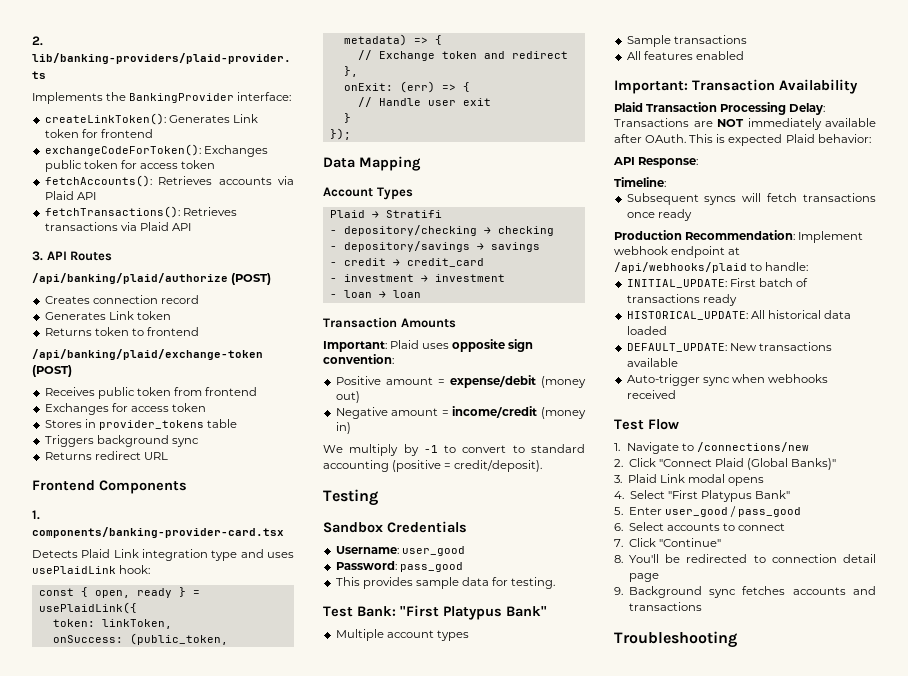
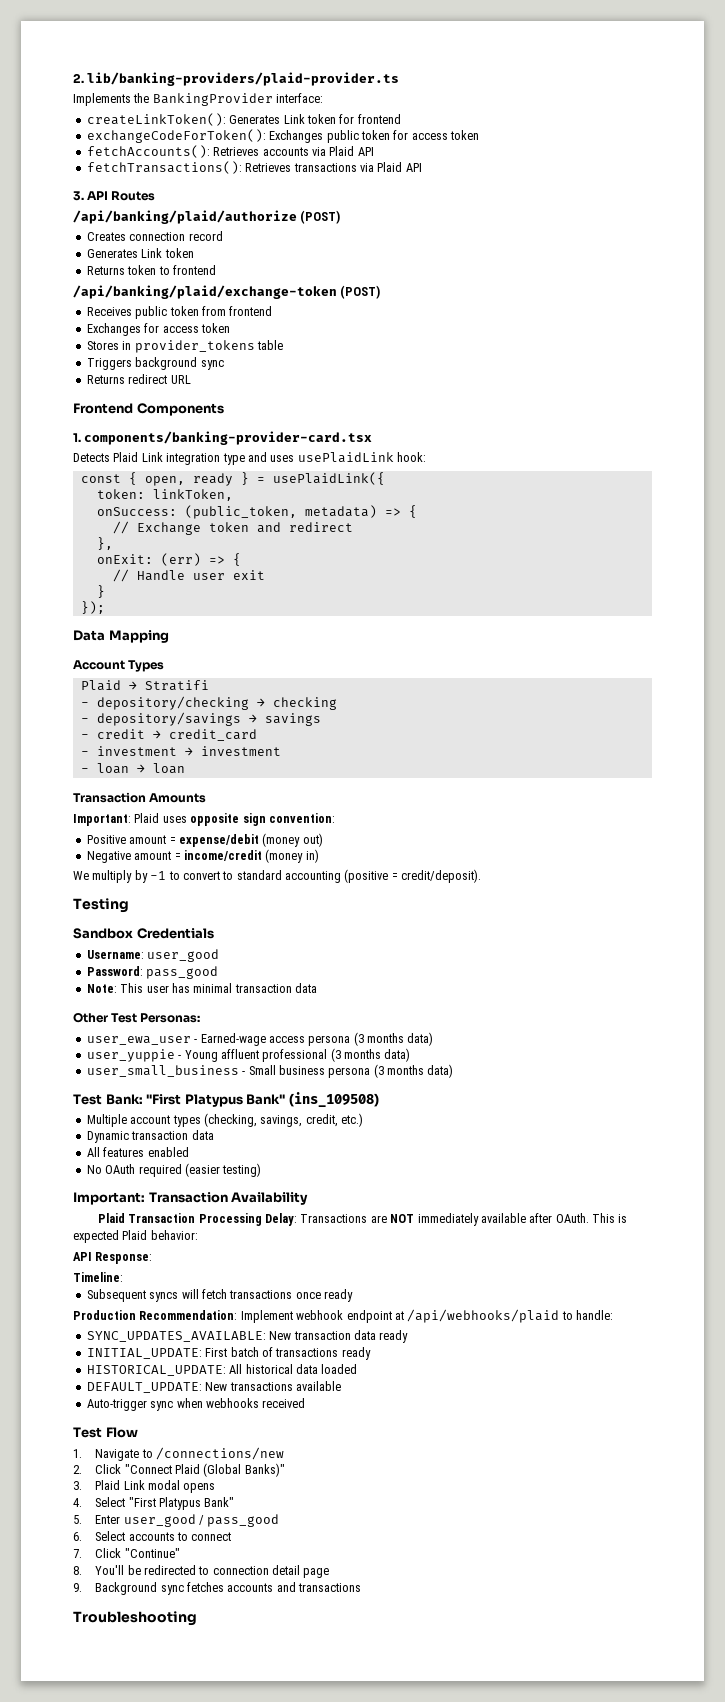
- This provides sample data for testing.
+ Note: This user has minimal transaction data
+ Other Test Personas:
+ user_ewa_user - Earned-wage access persona (3 months data)
+ user_yuppie - Young affluent professional (3 months data)
+ user_small_business - Small business persona (3 months data)
- Test Bank: "First Platypus Bank"
+ Test Bank: "First Platypus Bank" (ins_109508)
- Multiple account types
- Sample transactions
+ Multiple account types (checking, savings, credit, etc.)
+ Dynamic transaction data
  All features enabled
+ No OAuth required (easier testing)
+ SYNC_UPDATES_AVAILABLE: New transaction data ready

